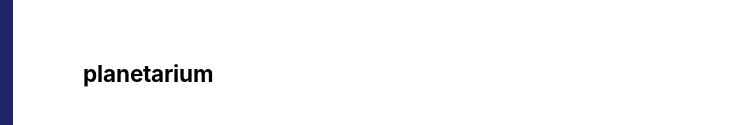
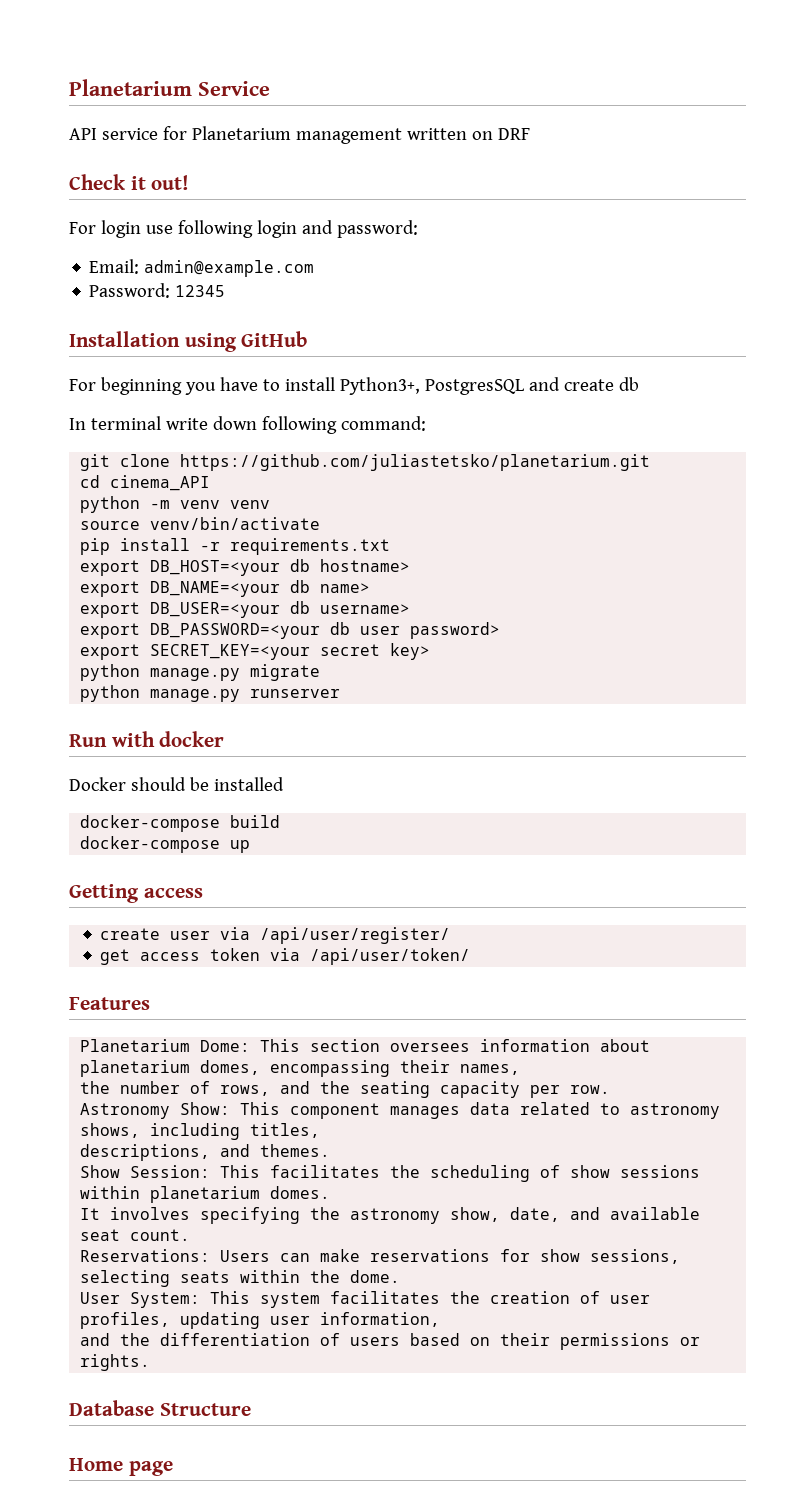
- planetarium
+ Planetarium Service
+ API service for Planetarium management written on DRF
+ Check it out!
+ For login use following login and password:
+ Email: admin@example.com
+ Password: 12345
+ Installation using GitHub
+ For beginning you have to install Python3+, PostgresSQL and create db
+ In terminal write down following command:
+ git clone https://github.com/juliastetsko/planetarium.git
+ cd cinema_API
+ python -m venv venv
+ source venv/bin/activate
+ pip install -r requirements.txt
+ export DB_HOST=<your db hostname>
+ export DB_NAME=<your db name>
+ export DB_USER=<your db username>
+ export DB_PASSWORD=<your db user password>
+ export SECRET_KEY=<your secret key>
+ python manage.py migrate
+ python manage.py runserver
+ Run with docker
+ Docker should be installed
+ docker-compose build
+ docker-compose up
+ Getting access
+ create user via /api/user/register/
+ get access token via /api/user/token/
+ Features
+ Planetarium Dome: This section oversees information about planetarium domes, encompassing their names,
+ the number of rows, and the seating capacity per row.
+ Astronomy Show: This component manages data related to astronomy shows, including titles,
+ descriptions, and themes.
+ Show Session: This facilitates the scheduling of show sessions within planetarium domes.
+ It involves specifying the astronomy show, date, and available seat count.
+ Reservations: Users can make reservations for show sessions, selecting seats within the dome.
+ User System: This system facilitates the creation of user profiles, updating user information,
+ and the differentiation of users based on their permissions or rights.
+ Database Structure
+ Home page

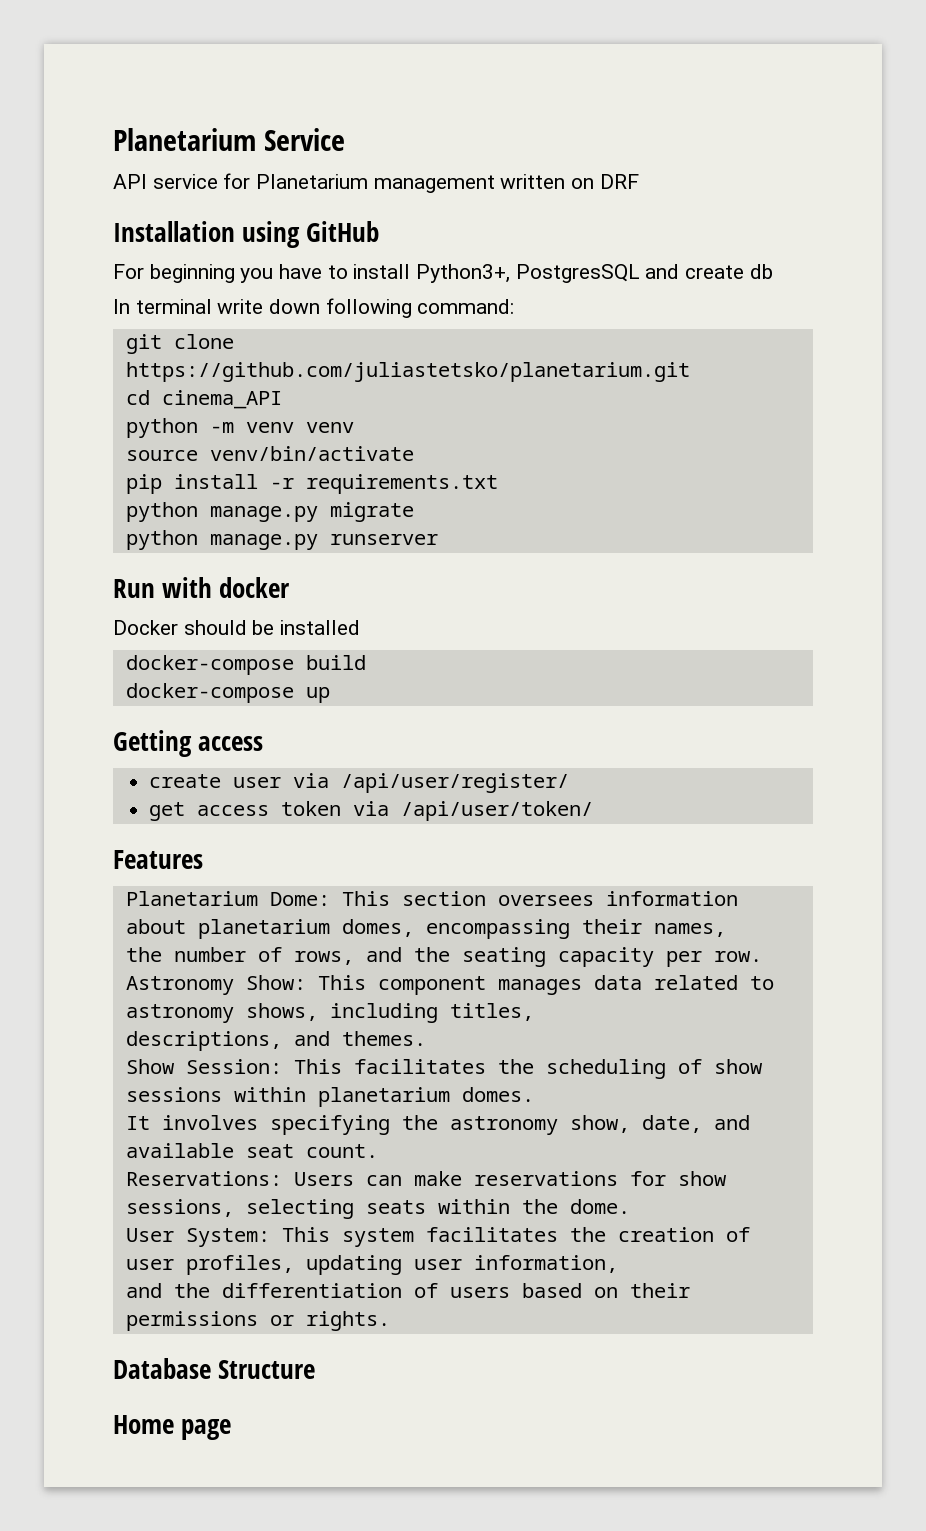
- Check it out!
- For login use following login and password:
- Email: admin@example.com
- Password: 12345
- export DB_HOST=<your db hostname>
- export DB_NAME=<your db name>
- export DB_USER=<your db username>
- export DB_PASSWORD=<your db user password>
- export SECRET_KEY=<your secret key>

